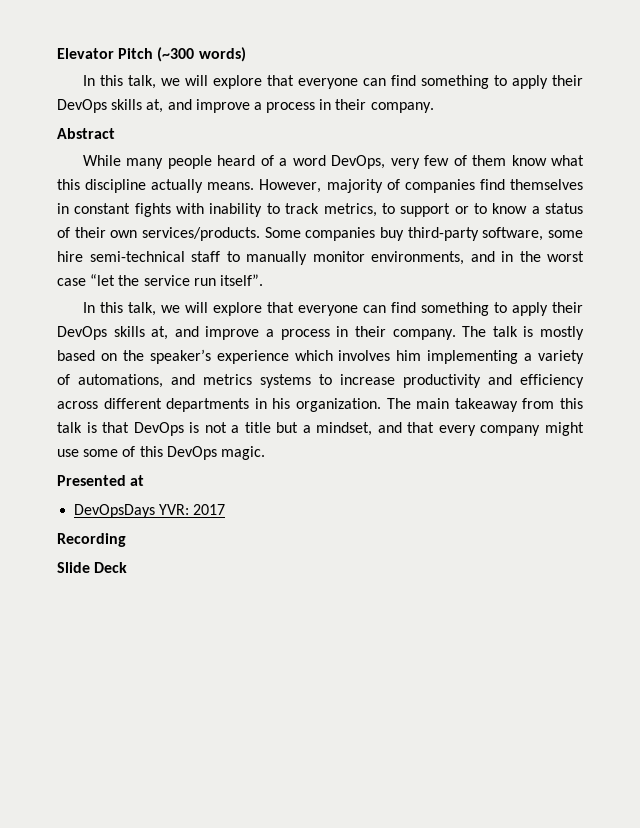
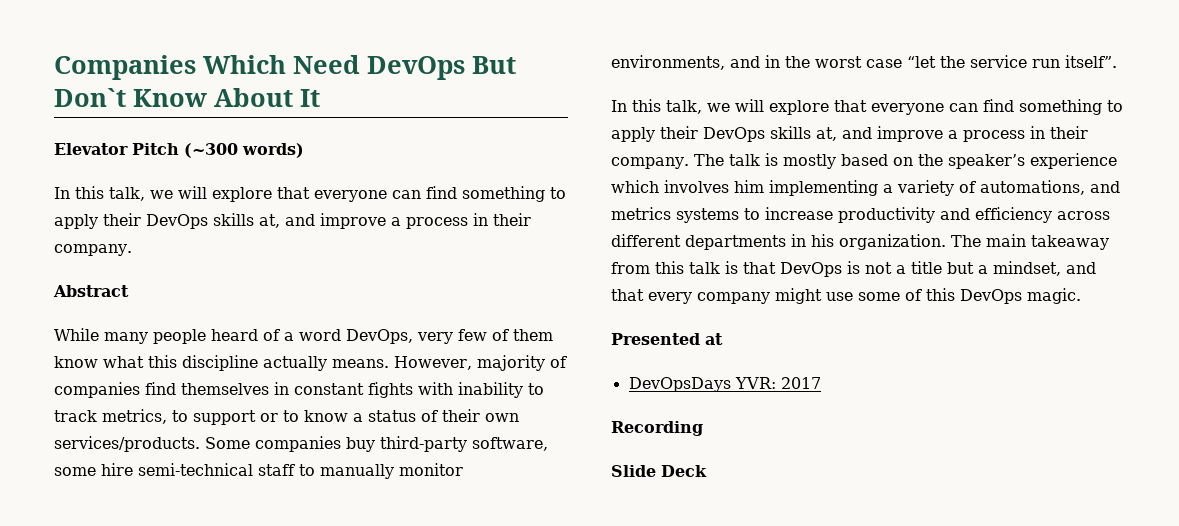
+ Companies Which Need DevOps But Don`t Know About It

